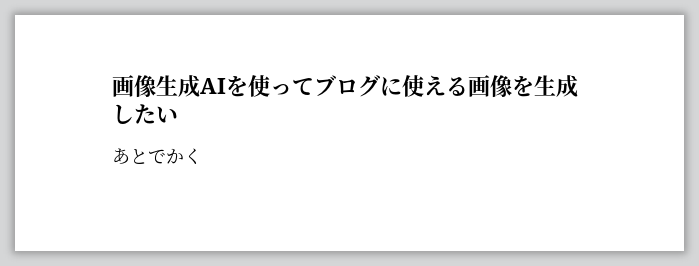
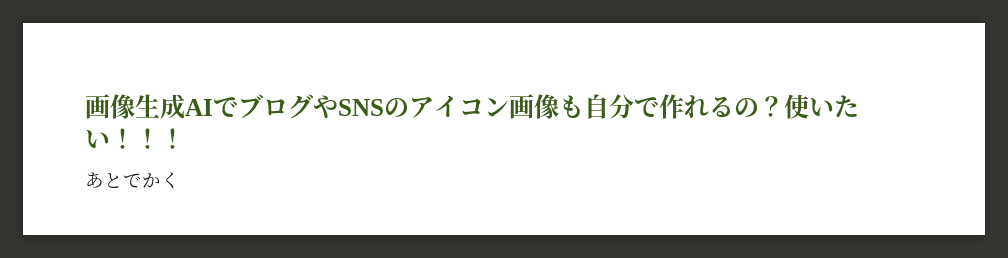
- 画像生成AIを使ってブログに使える画像を生成したい
+ 画像生成AIでブログやSNSのアイコン画像も自分で作れるの？使いたい！！！

